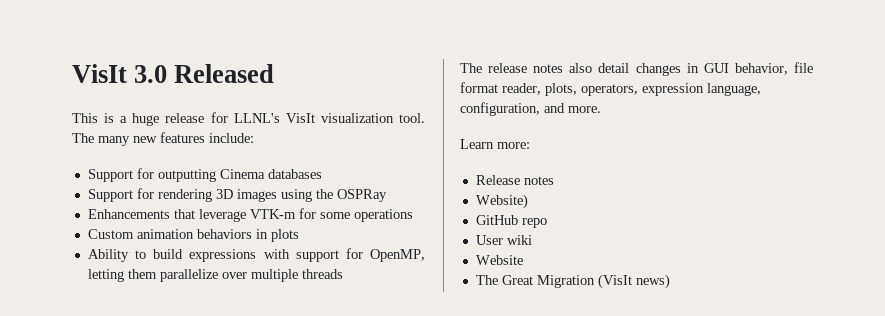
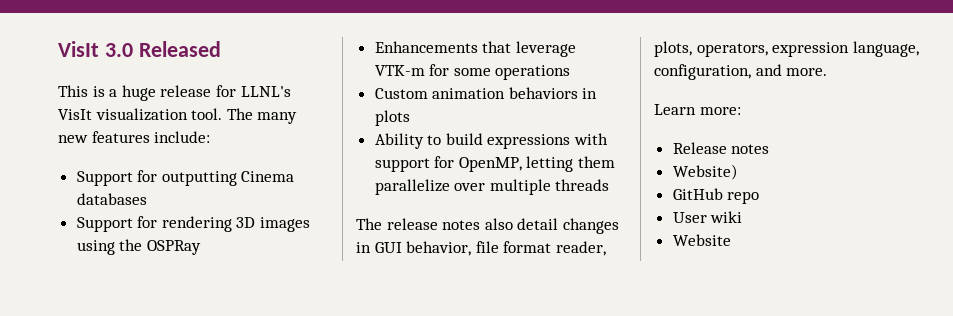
- The Great Migration (VisIt news)

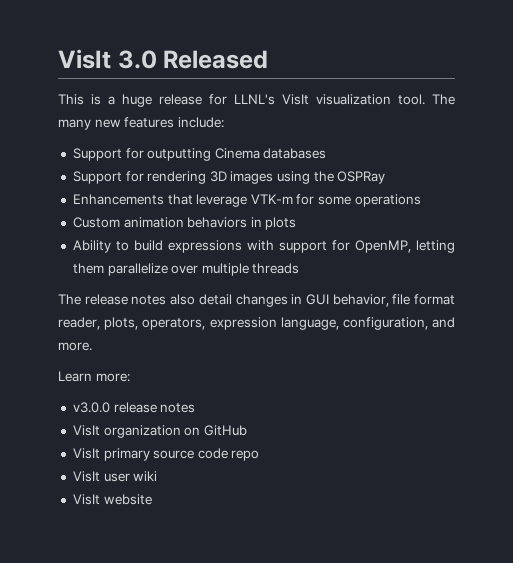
- Release notes
+ v3.0.0 release notes
- Website)
- GitHub repo
+ VisIt organization on GitHub
+ VisIt primary source code repo
- User wiki
+ VisIt user wiki
- Website
+ VisIt website

